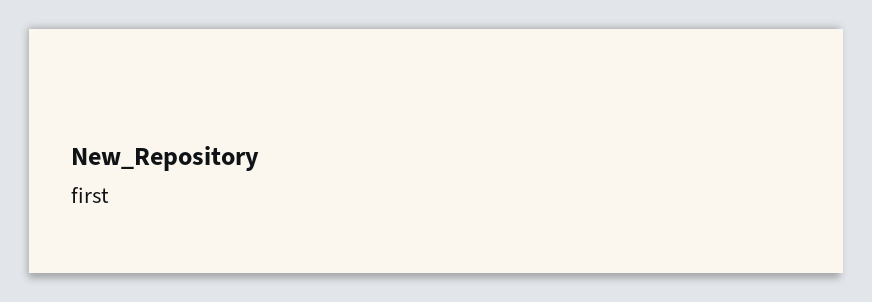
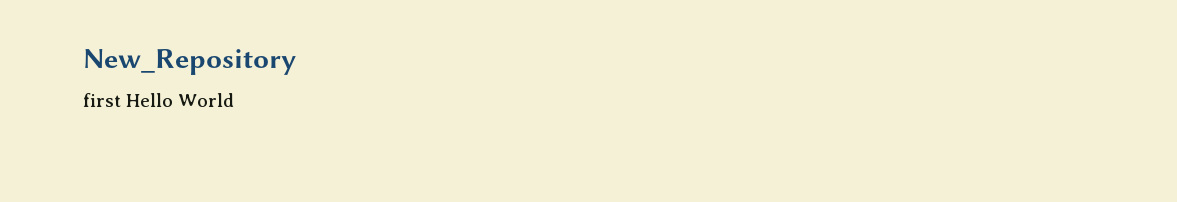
- first
+ first Hello World

